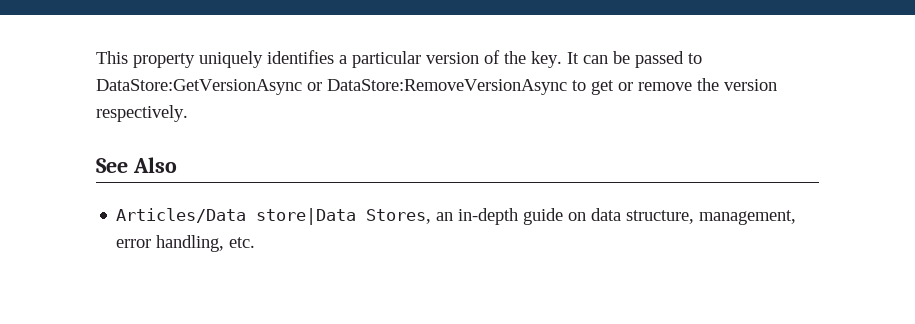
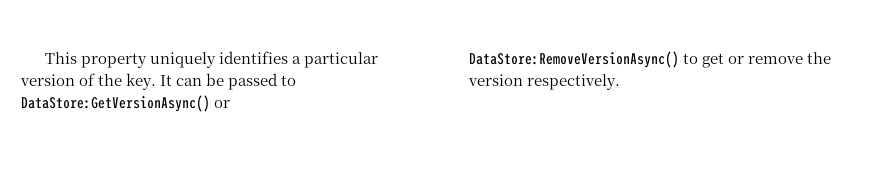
- It can be passed to DataStore:GetVersionAsync or DataStore:RemoveVersionAsync to get or remove the version respectively.
+ It can be passed to DataStore:GetVersionAsync() or DataStore:RemoveVersionAsync() to get or remove the version respectively.
- See Also
- Articles/Data store|Data Stores, an in-depth guide on data structure, management, error handling, etc.

